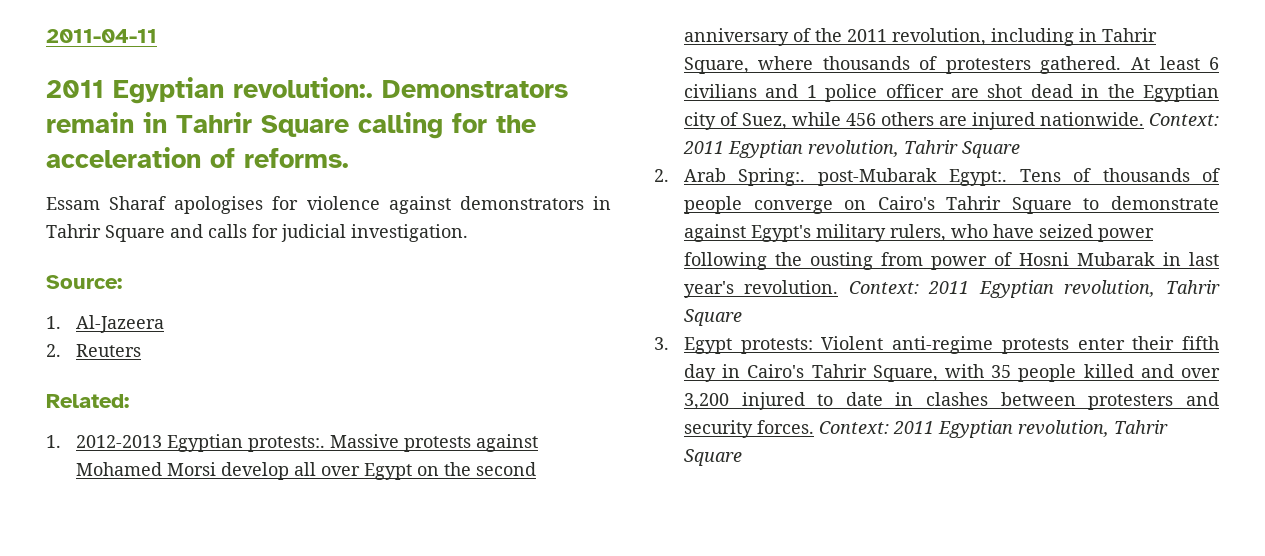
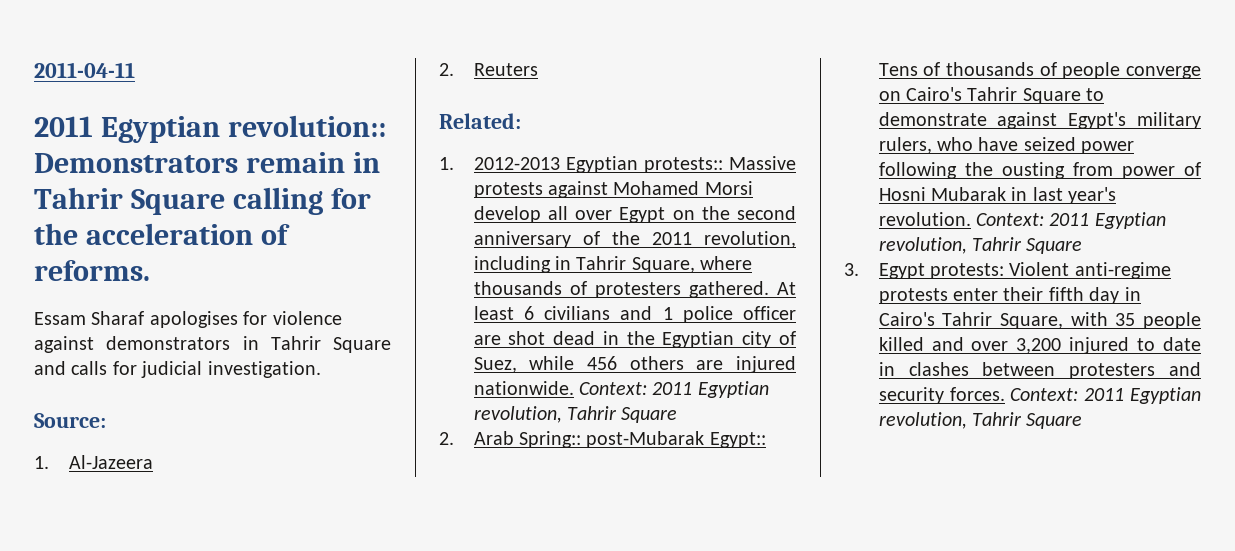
- 2011 Egyptian revolution:. Demonstrators remain in Tahrir Square calling for the acceleration of reforms.
+ 2011 Egyptian revolution:: Demonstrators remain in Tahrir Square calling for the acceleration of reforms.
- 1. 2012-2013 Egyptian protests:. Massive protests against Mohamed Morsi develop all over Egypt on the second anniversary of the 2011 revolution, including in Tahrir Square, where thousands of protesters gathered.
+ 1. 2012-2013 Egyptian protests:: Massive protests against Mohamed Morsi develop all over Egypt on the second anniversary of the 2011 revolution, including in Tahrir Square, where thousands of protesters gathered.
- 2. Arab Spring:. post-Mubarak Egypt:. Tens of thousands of people converge on Cairo's Tahrir Square to demonstrate against Egypt's military rulers, who have seized power following the ousting from power of Hosni Mubarak in last year's revolution.
+ 2. Arab Spring:: post-Mubarak Egypt:: Tens of thousands of people converge on Cairo's Tahrir Square to demonstrate against Egypt's military rulers, who have seized power following the ousting from power of Hosni Mubarak in last year's revolution.

